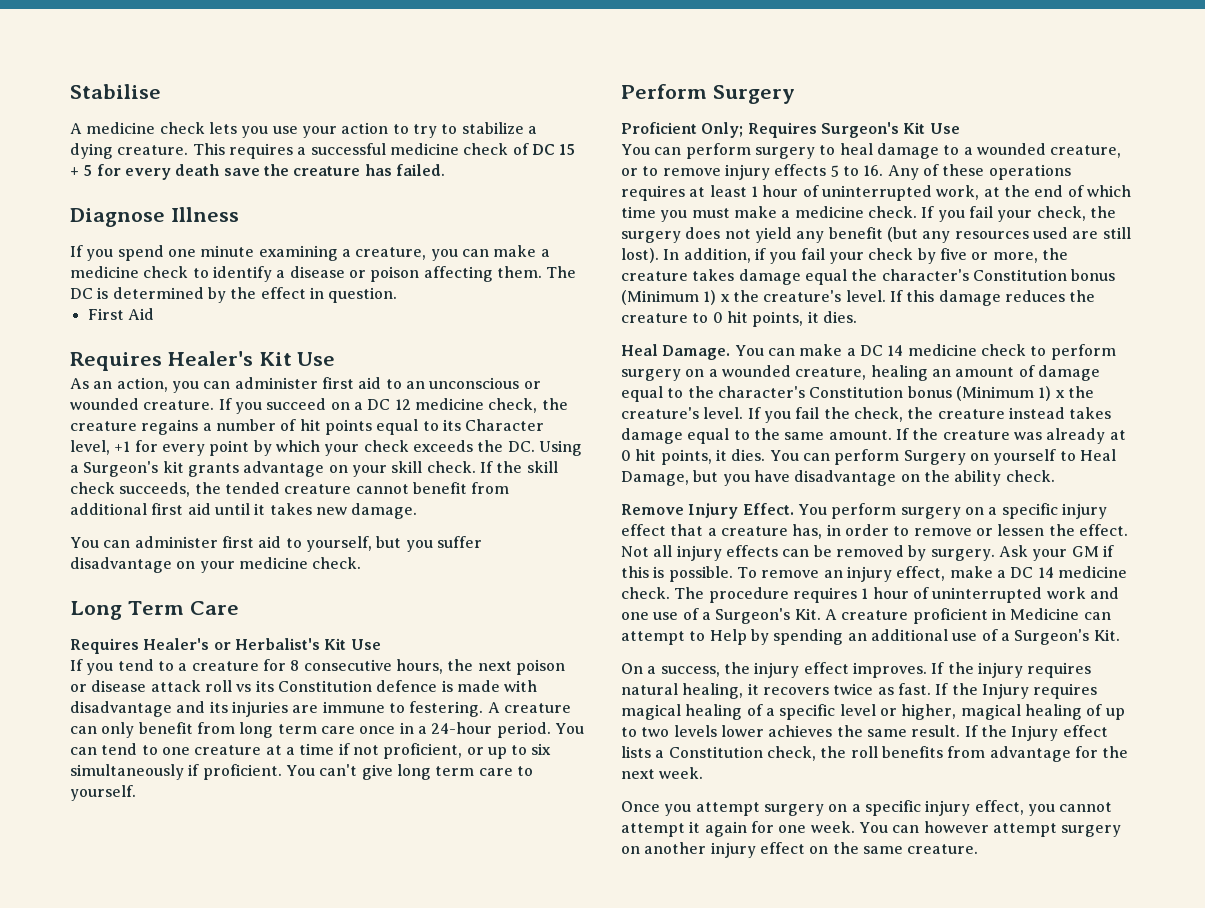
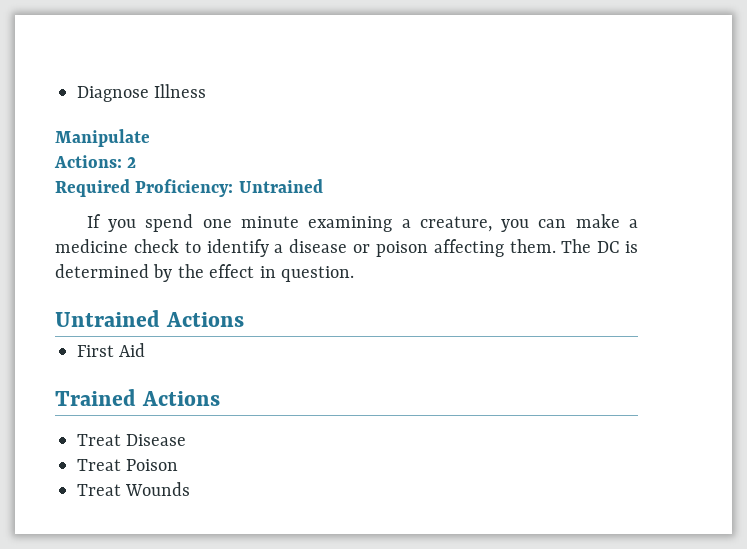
- Stabilise
- A medicine check lets you use your action to try to stabilize a dying creature. This requires a successful medicine check of DC 15 + 5 for every death save the creature has failed.
  Diagnose Illness
+ Manipulate
+ Actions: 2
+ Required Proficiency: Untrained
+ Untrained Actions
- Requires Healer's Kit Use
- As an action, you can administer first aid to an unconscious or wounded creature. If you succeed on a DC 12 medicine check, the creature regains a number of hit points equal to its Character level, +1 for every point by which your check exceeds the DC. Using a Surgeon's kit grants advantage on your skill check. If the skill check succeeds, the tended creature cannot benefit from additional first aid until it takes new damage.
- You can administer first aid to yourself, but you suffer disadvantage on your medicine check.
- Long Term Care
- Requires Healer's or Herbalist's Kit Use
- If you tend to a creature for 8 consecutive hours, the next poison or disease attack roll vs its Constitution defence is made with disadvantage and its injuries are immune to festering. A creature can only benefit from long term care once in a 24-hour period. You can tend to one creature at a time if not proficient, or up to six simultaneously if proficient. You can't give long term care to yourself.
- Perform Surgery
- Proficient Only; Requires Surgeon's Kit Use
- You can perform surgery to heal damage to a wounded creature, or to remove injury effects 5 to 16. Any of these operations requires at least 1 hour of uninterrupted work, at the end of which time you must make a medicine check. If you fail your check, the surgery does not yield any benefit (but any resources used are still lost). In addition, if you fail your check by five or more, the creature takes damage equal the character's Constitution bonus (Minimum 1) x the creature's level. If this damage reduces the creature to 0 hit points, it dies.
- Heal Damage. You can make a DC 14 medicine check to perform surgery on a wounded creature, healing an amount of damage equal to the character's Constitution bonus (Minimum 1) x the creature's level. If you fail the check, the creature instead takes damage equal to the same amount. If the creature was already at 0 hit points, it dies. You can perform Surgery on yourself to Heal Damage, but you have disadvantage on the ability check.
- Remove Injury Effect. You perform surgery on a specific injury effect that a creature has, in order to remove or lessen the effect. Not all injury effects can be removed by surgery. Ask your GM if this is possible. To remove an injury effect, make a DC 14 medicine check. The procedure requires 1 hour of uninterrupted work and one use of a Surgeon's Kit. A creature proficient in Medicine can attempt to Help by spending an additional use of a Surgeon's Kit.
- On a success, the injury effect improves. If the injury requires natural healing, it recovers twice as fast. If the Injury requires magical healing of a specific level or higher, magical healing of up to two levels lower achieves the same result. If the Injury effect lists a Constitution check, the roll benefits from advantage for the next week.
- Once you attempt surgery on a specific injury effect, you cannot attempt it again for one week. You can however attempt surgery on another injury effect on the same creature.
+ Trained Actions
+ Treat Disease
+ Treat Poison
+ Treat Wounds

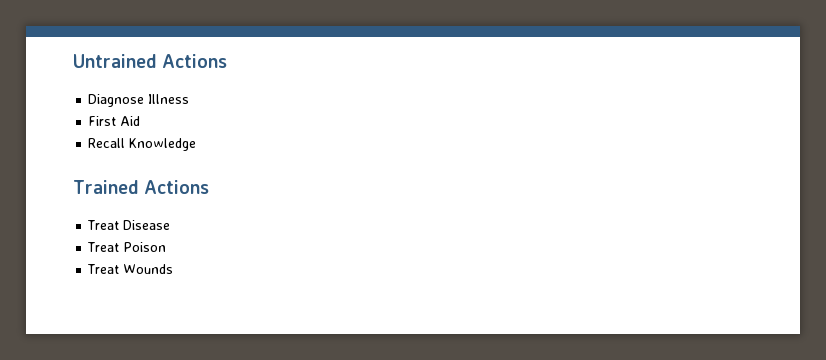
+ Untrained Actions
- Manipulate
- Actions: 2
- Required Proficiency: Untrained
- If you spend one minute examining a creature, you can make a medicine check to identify a disease or poison affecting them. The DC is determined by the effect in question.
- Untrained Actions
+ Recall Knowledge

